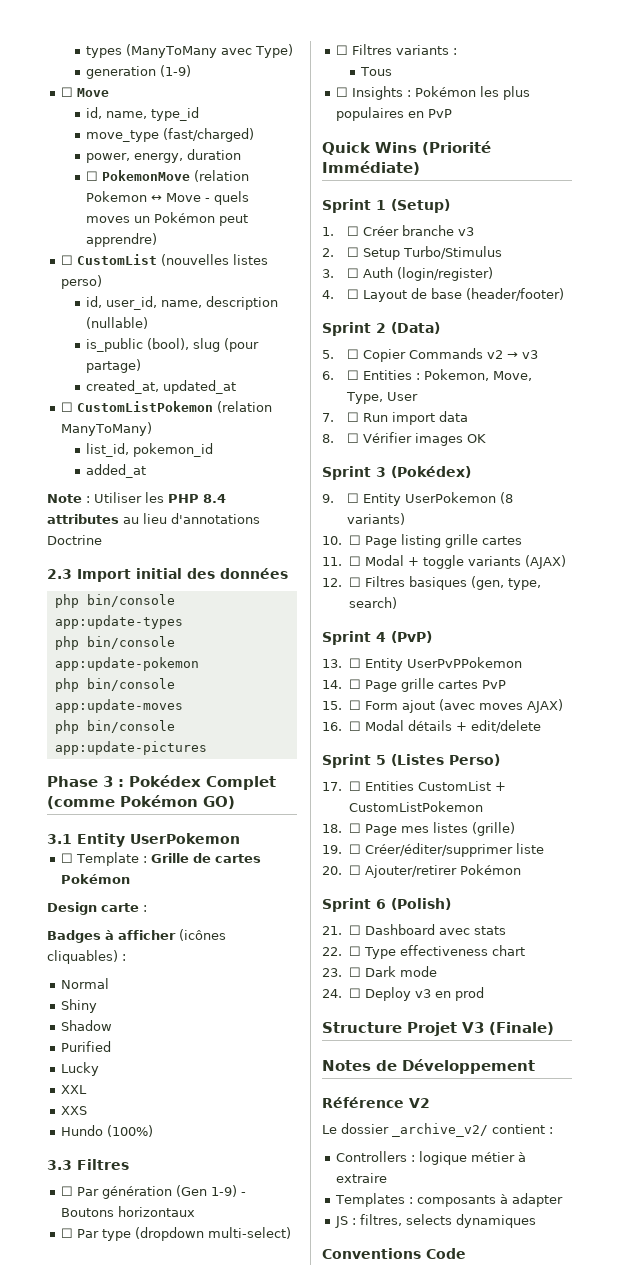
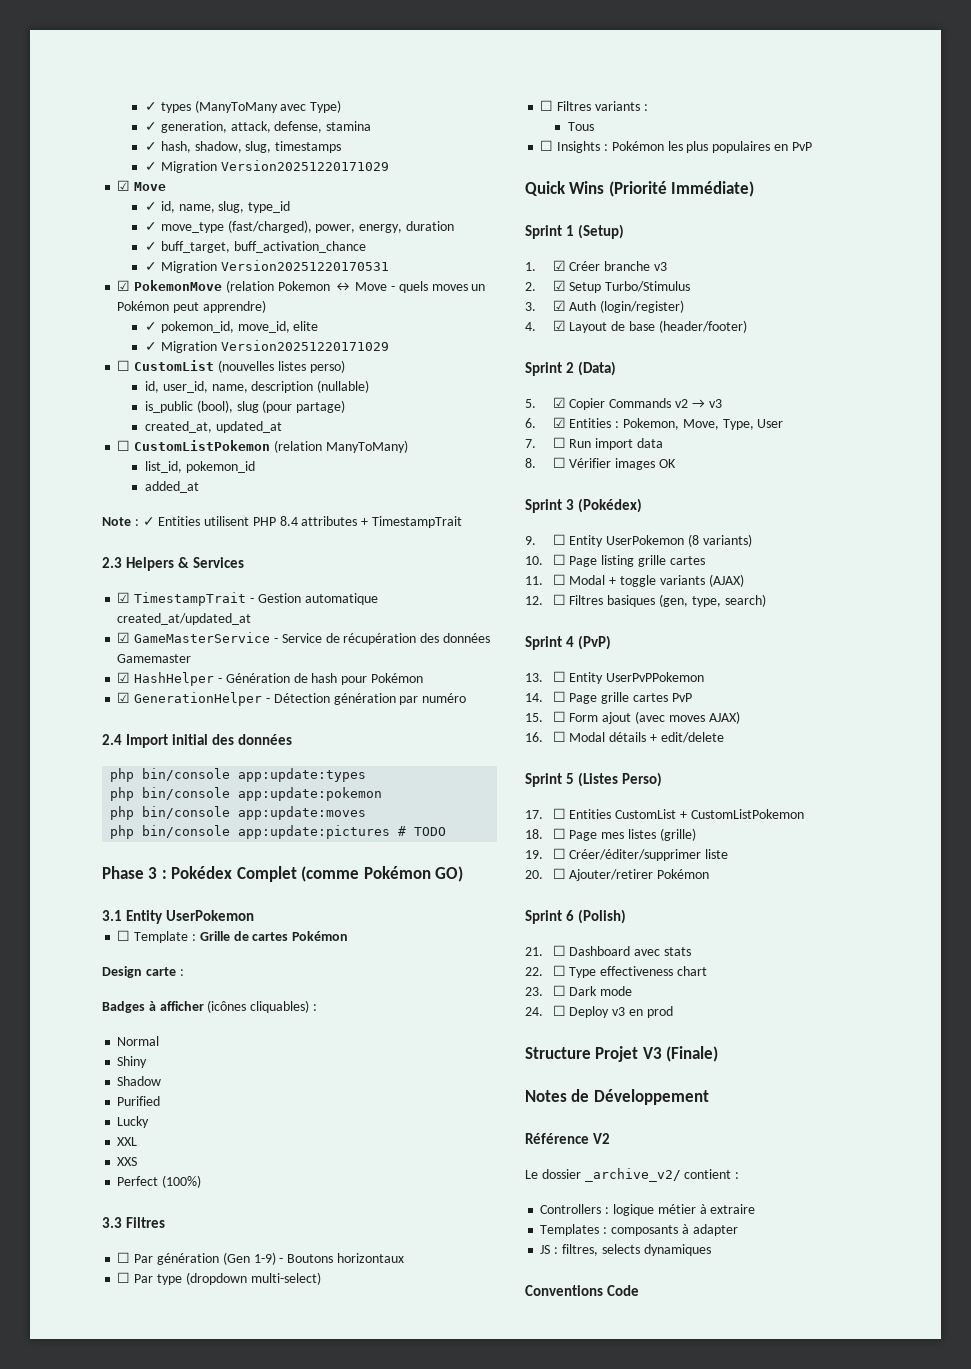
- types (ManyToMany avec Type)
+ ✓ types (ManyToMany avec Type)
- generation (1-9)
- ☐ Move
+ ✓ generation, attack, defense, stamina
+ ✓ hash, shadow, slug, timestamps
+ ✓ Migration Version20251220171029
+ ☑ Move
- id, name, type_id
+ ✓ id, name, slug, type_id
- move_type (fast/charged)
- power, energy, duration
+ ✓ move_type (fast/charged), power, energy, duration
- ☐ PokemonMove (relation Pokemon ↔ Move - quels moves un Pokémon peut apprendre)
+ ✓ buff_target, buff_activation_chance
+ ✓ Migration Version20251220170531
+ ☑ PokemonMove (relation Pokemon ↔ Move - quels moves un Pokémon peut apprendre)
+ ✓ pokemon_id, move_id, elite
+ ✓ Migration Version20251220171029
- Note : Utiliser les PHP 8.4 attributes au lieu d'annotations Doctrine
- 2.3 Import initial des données
+ Note : ✓ Entities utilisent PHP 8.4 attributes + TimestampTrait
+ 2.3 Helpers & Services
+ ☑ TimestampTrait - Gestion automatique created_at/updated_at
+ ☑ GameMasterService - Service de récupération des données Gamemaster
+ ☑ HashHelper - Génération de hash pour Pokémon
+ ☑ GenerationHelper - Détection génération par numéro
+ 2.4 Import initial des données
- php bin/console app:update-types
- php bin/console app:update-pokemon
- php bin/console app:update-moves
- php bin/console app:update-pictures
+ php bin/console app:update:types
+ php bin/console app:update:pokemon
+ php bin/console app:update:moves
+ php bin/console app:update:pictures # TODO
- Hundo (100%)
+ Perfect (100%)
- 1. ☐ Créer branche v3
+ 1. ☑ Créer branche v3
- 2. ☐ Setup Turbo/Stimulus
+ 2. ☑ Setup Turbo/Stimulus
- 3. ☐ Auth (login/register)
+ 3. ☑ Auth (login/register)
- 4. ☐ Layout de base (header/footer)
+ 4. ☑ Layout de base (header/footer)
- 5. ☐ Copier Commands v2 → v3
+ 5. ☑ Copier Commands v2 → v3
- 6. ☐ Entities : Pokemon, Move, Type, User
+ 6. ☑ Entities : Pokemon, Move, Type, User

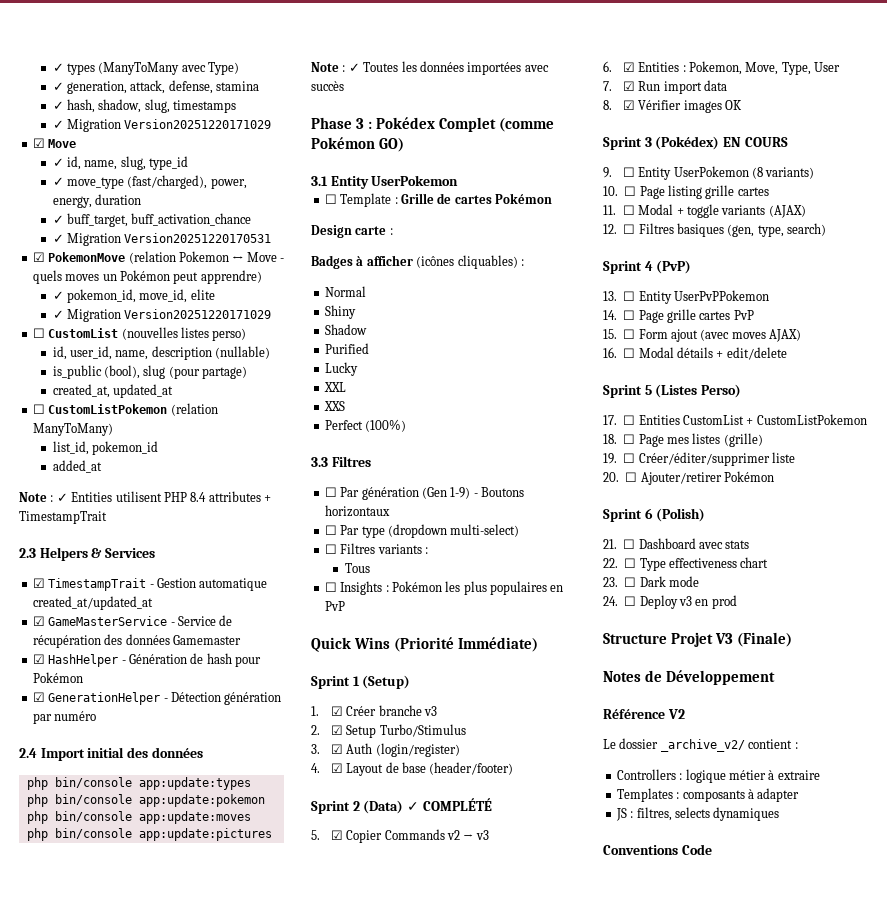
- php bin/console app:update:pictures # TODO
+ php bin/console app:update:pictures
+ Note : ✓ Toutes les données importées avec succès
- Sprint 2 (Data)
+ Sprint 2 (Data) ✓ COMPLÉTÉ
- 7. ☐ Run import data
+ 7. ☑ Run import data
- 8. ☐ Vérifier images OK
+ 8. ☑ Vérifier images OK
- Sprint 3 (Pokédex)
+ Sprint 3 (Pokédex) EN COURS

